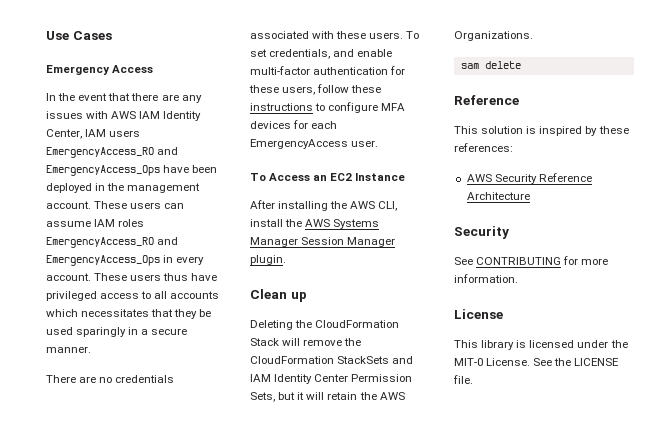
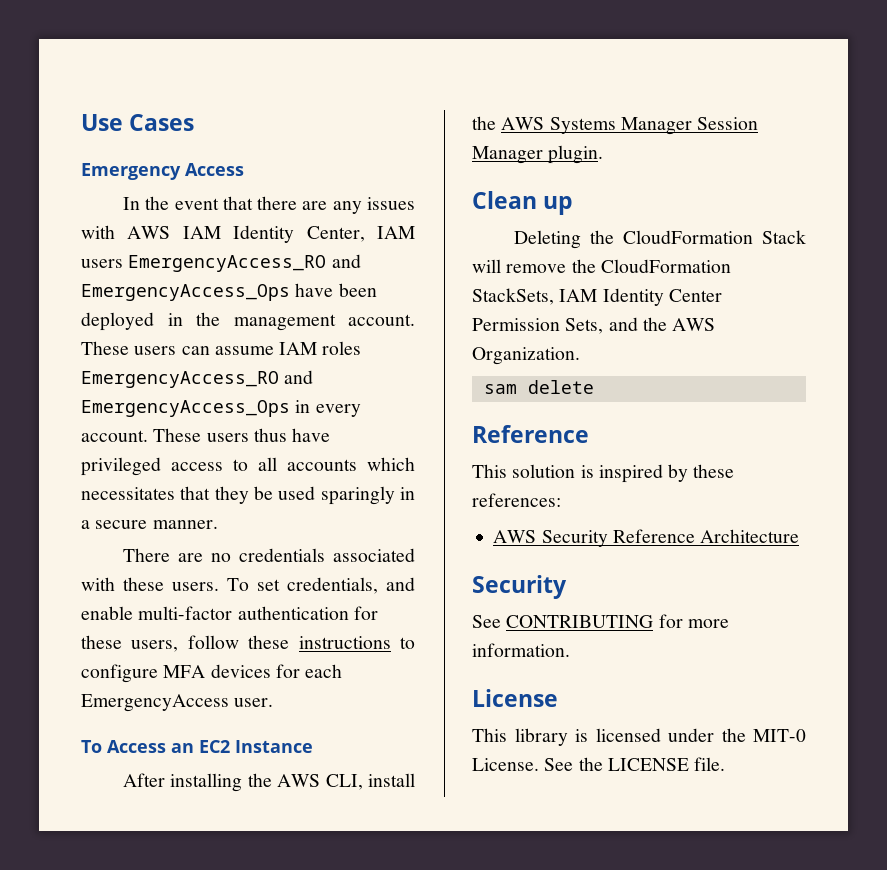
- Deleting the CloudFormation Stack will remove the CloudFormation StackSets and IAM Identity Center Permission Sets, but it will retain the AWS Organizations.
+ Deleting the CloudFormation Stack will remove the CloudFormation StackSets, IAM Identity Center Permission Sets, and the AWS Organization.

